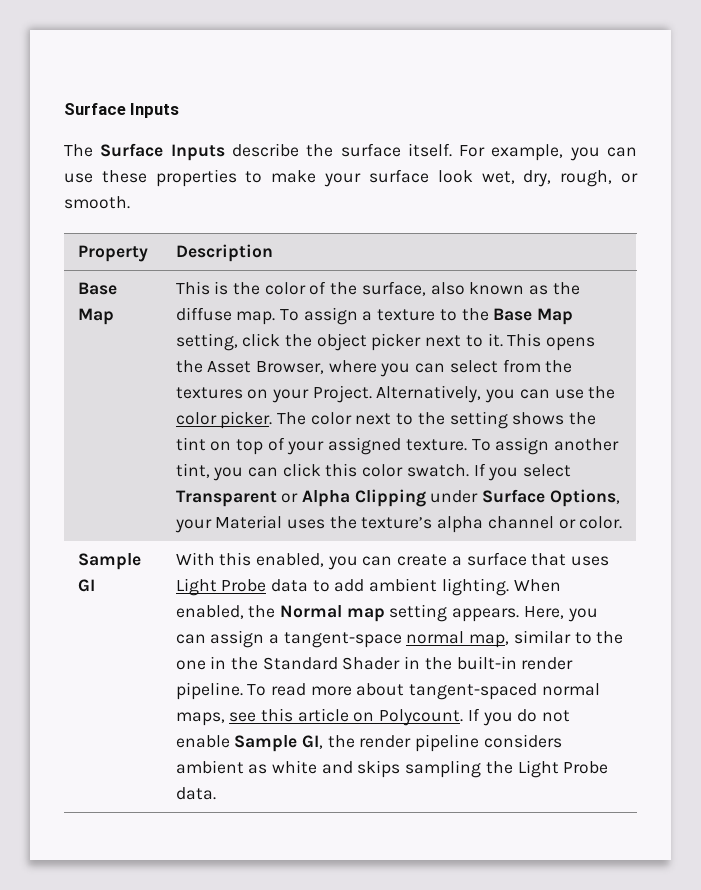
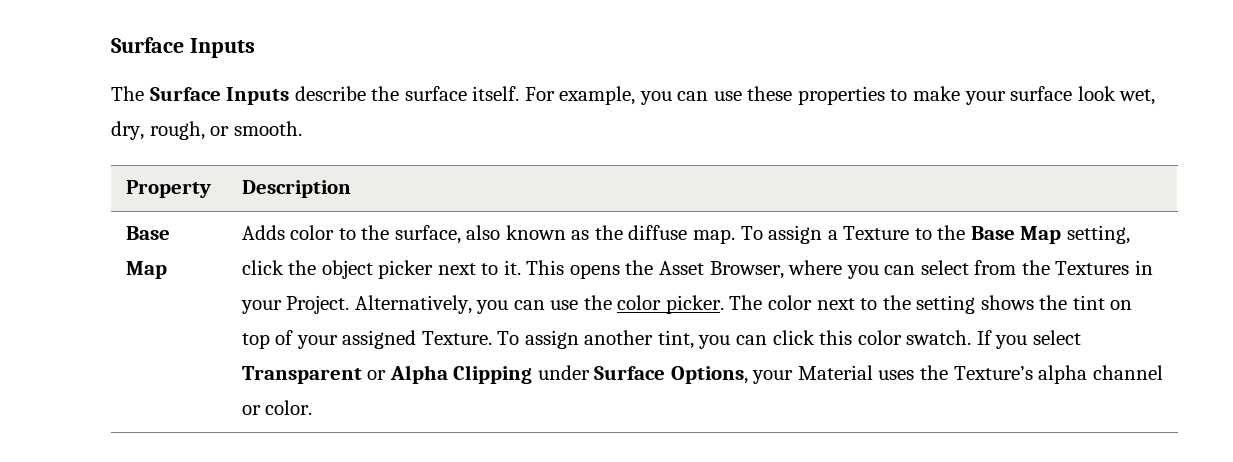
- This is the color of the surface, also known as the diffuse map.
+ Adds color to the surface, also known as the diffuse map.
- To assign a texture to the Base Map setting, click the object picker next to it.
+ To assign a Texture to the Base Map setting, click the object picker next to it.
- This opens the Asset Browser, where you can select from the textures on your Project.
+ This opens the Asset Browser, where you can select from the Textures in your Project.
- The color next to the setting shows the tint on top of your assigned texture.
+ The color next to the setting shows the tint on top of your assigned Texture.
- If you select Transparent or Alpha Clipping under Surface Options, your Material uses the texture’s alpha channel or color.
+ If you select Transparent or Alpha Clipping under Surface Options, your Material uses the Texture’s alpha channel or color.
- Sample GI | With this enabled, you can create a surface that uses Light Probe data to add ambient lighting. When enabled, the Normal map setting appears. Here, you can assign a tangent-space normal map, similar to the one in the Standard Shader in the built-in render pipeline. To read more about tangent-spaced normal maps, see this article on Polycount. If you do not enable Sample GI, the render pipeline considers ambient as white and skips sampling the Light Probe data.

